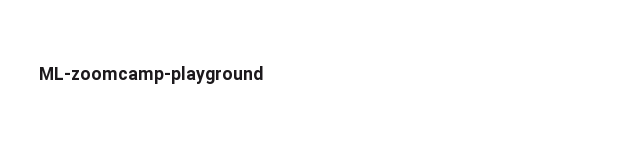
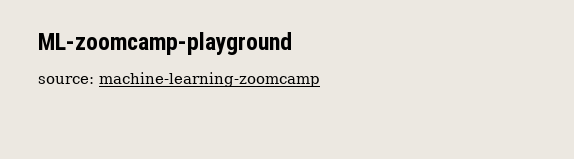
+ source: machine-learning-zoomcamp

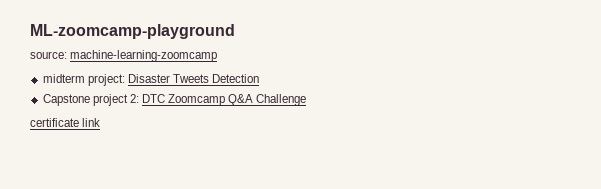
+ midterm project: Disaster Tweets Detection
+ Capstone project 2: DTC Zoomcamp Q&A Challenge
+ certificate link

